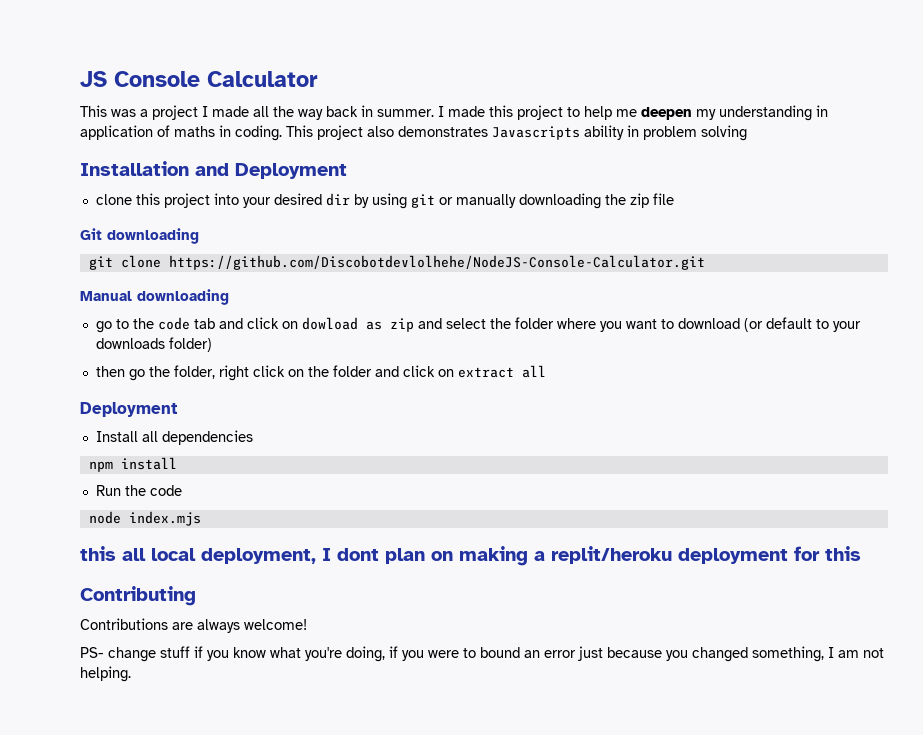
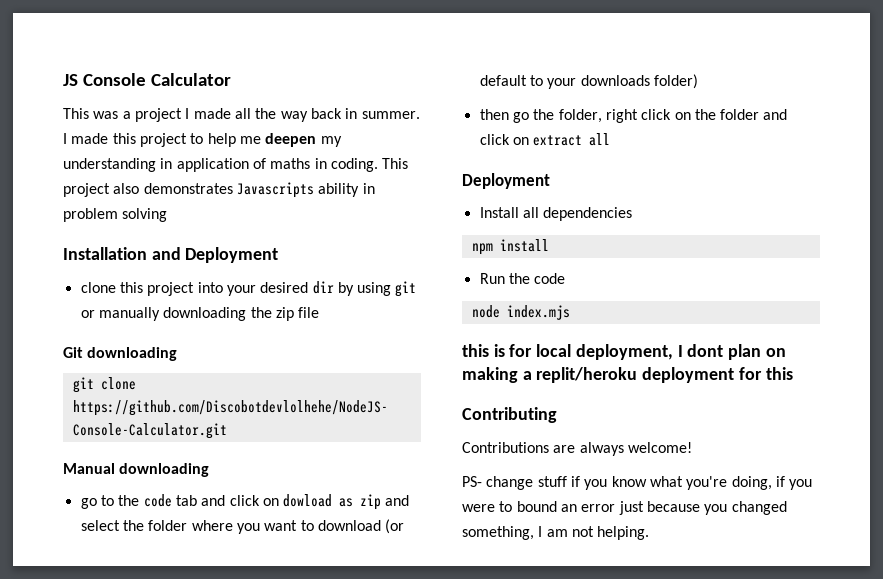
- this all local deployment, I dont plan on making a replit/heroku deployment for this
+ this is for local deployment, I dont plan on making a replit/heroku deployment for this

